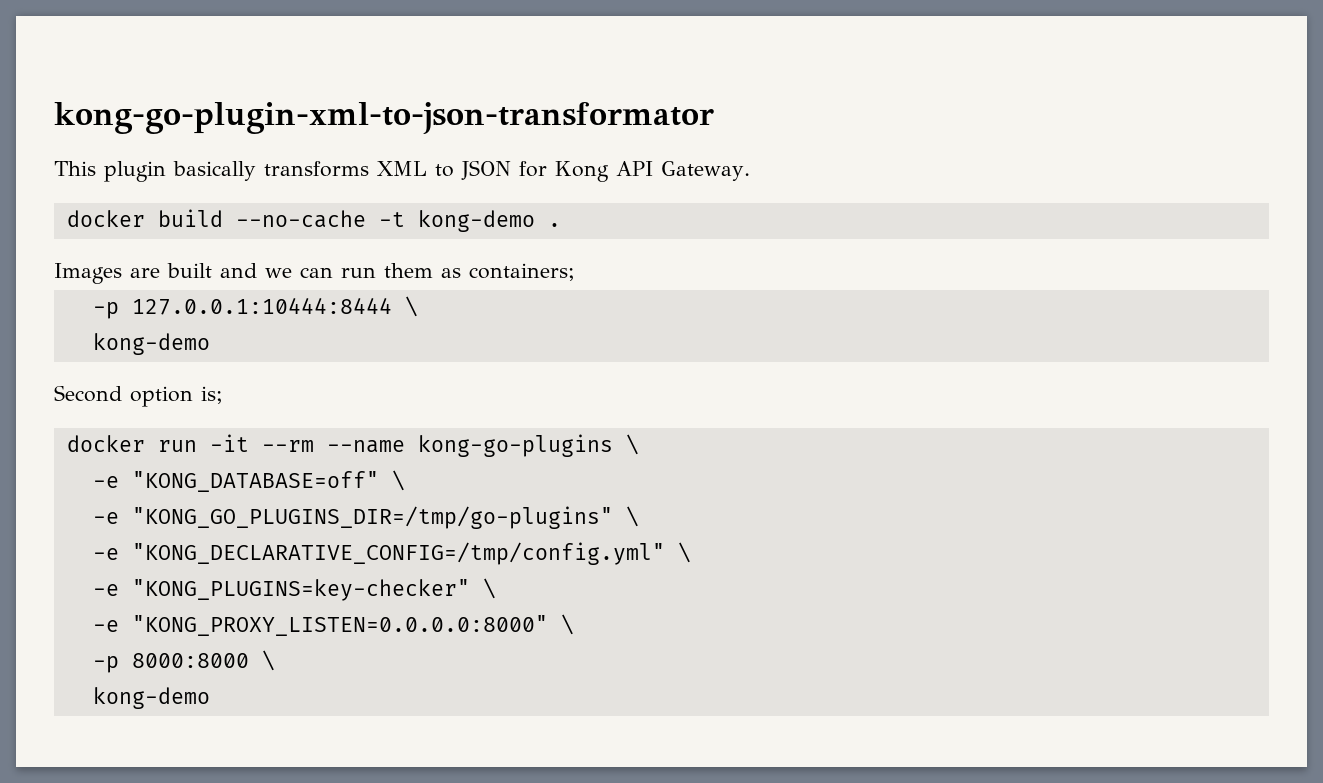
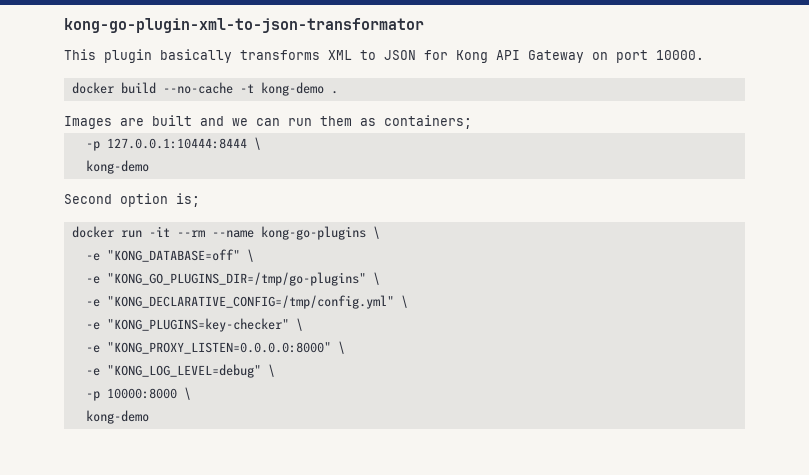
- This plugin basically transforms XML to JSON for Kong API Gateway.
+ This plugin basically transforms XML to JSON for Kong API Gateway on port 10000.
- -p 8000:8000 \
+ -e "KONG_LOG_LEVEL=debug" \
+ -p 10000:8000 \

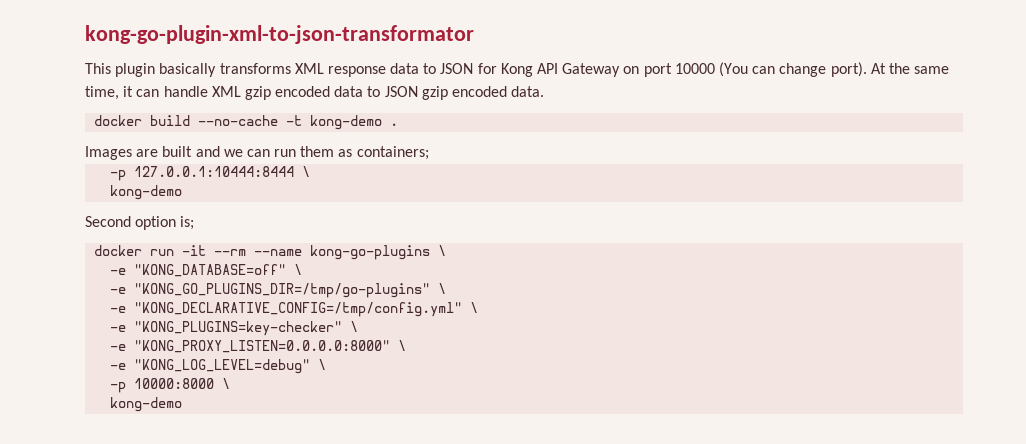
- This plugin basically transforms XML to JSON for Kong API Gateway on port 10000.
+ This plugin basically transforms XML response data to JSON for Kong API Gateway on port 10000 (You can change port). At the same time, it can handle XML gzip encoded data to JSON gzip encoded data.

